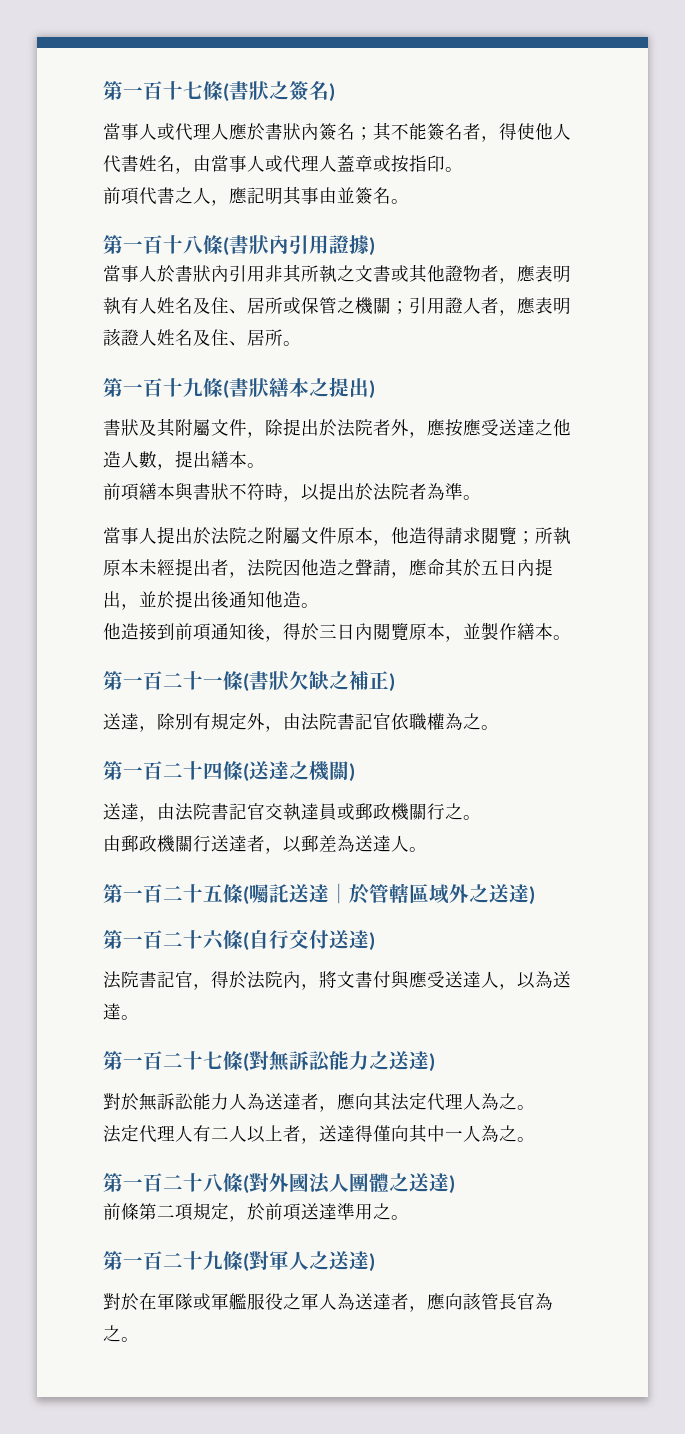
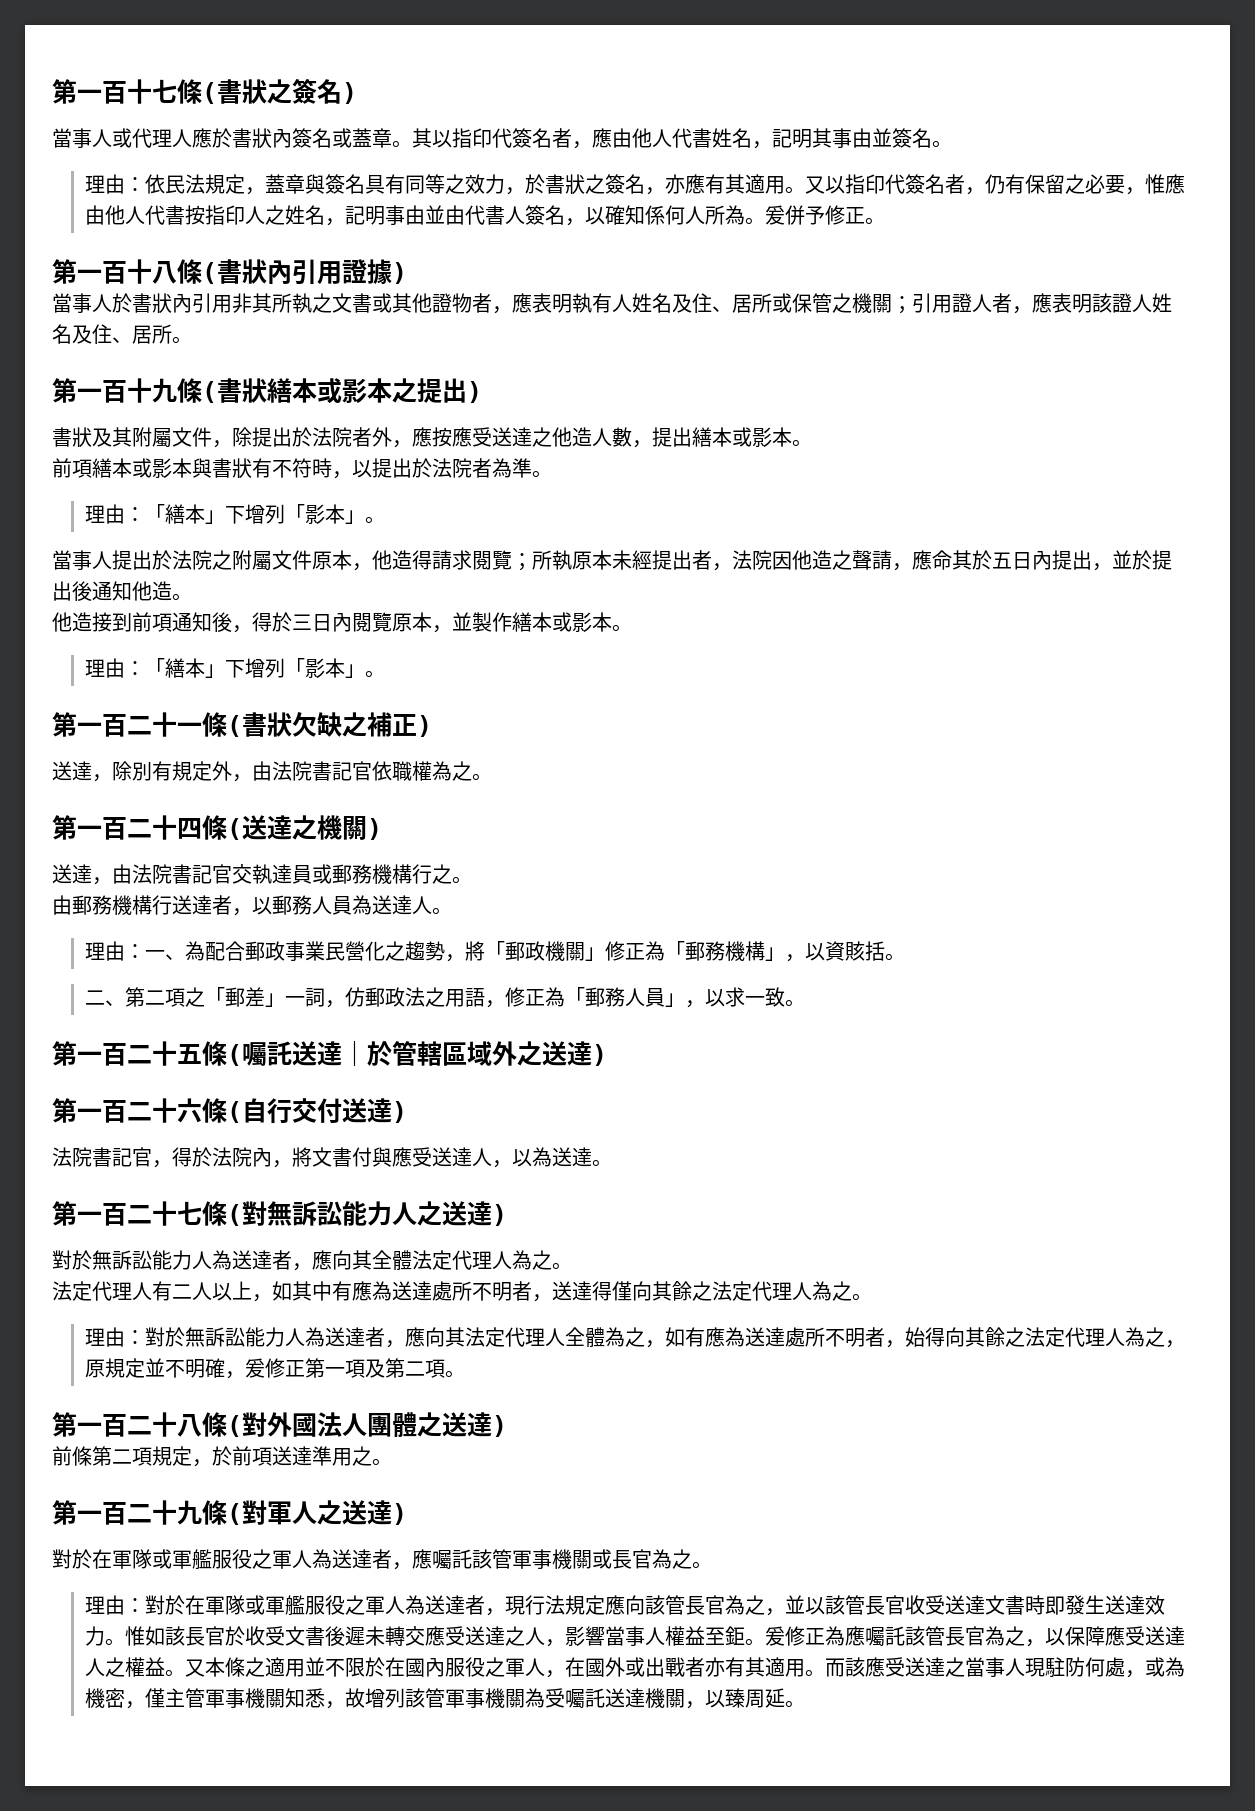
- 當事人或代理人應於書狀內簽名；其不能簽名者，得使他人代書姓名，由當事人或代理人蓋章或按指印。
- 前項代書之人，應記明其事由並簽名。
+ 當事人或代理人應於書狀內簽名或蓋章。其以指印代簽名者，應由他人代書姓名，記明其事由並簽名。
+ 理由：依民法規定，蓋章與簽名具有同等之效力，於書狀之簽名，亦應有其適用。又以指印代簽名者，仍有保留之必要，惟應由他人代書按指印人之姓名，記明事由並由代書人簽名，以確知係何人所為。爰併予修正。
- 第一百十九條(書狀繕本之提出)
+ 第一百十九條(書狀繕本或影本之提出)
- 書狀及其附屬文件，除提出於法院者外，應按應受送達之他造人數，提出繕本。
+ 書狀及其附屬文件，除提出於法院者外，應按應受送達之他造人數，提出繕本或影本。
- 前項繕本與書狀不符時，以提出於法院者為準。
+ 前項繕本或影本與書狀有不符時，以提出於法院者為準。
+ 理由：「繕本」下增列「影本」。
- 他造接到前項通知後，得於三日內閱覽原本，並製作繕本。
+ 他造接到前項通知後，得於三日內閱覽原本，並製作繕本或影本。
+ 理由：「繕本」下增列「影本」。
- 送達，由法院書記官交執達員或郵政機關行之。
+ 送達，由法院書記官交執達員或郵務機構行之。
- 由郵政機關行送達者，以郵差為送達人。
+ 由郵務機構行送達者，以郵務人員為送達人。
+ 理由：一、為配合郵政事業民營化之趨勢，將「郵政機關」修正為「郵務機構」，以資賅括。
+ 二、第二項之「郵差」一詞，仿郵政法之用語，修正為「郵務人員」，以求一致。
- 第一百二十七條(對無訴訟能力之送達)
+ 第一百二十七條(對無訴訟能力人之送達)
- 對於無訴訟能力人為送達者，應向其法定代理人為之。
+ 對於無訴訟能力人為送達者，應向其全體法定代理人為之。
- 法定代理人有二人以上者，送達得僅向其中一人為之。
+ 法定代理人有二人以上，如其中有應為送達處所不明者，送達得僅向其餘之法定代理人為之。
+ 理由：對於無訴訟能力人為送達者，應向其法定代理人全體為之，如有應為送達處所不明者，始得向其餘之法定代理人為之，原規定並不明確，爰修正第一項及第二項。
- 對於在軍隊或軍艦服役之軍人為送達者，應向該管長官為之。
+ 對於在軍隊或軍艦服役之軍人為送達者，應囑託該管軍事機關或長官為之。
+ 理由：對於在軍隊或軍艦服役之軍人為送達者，現行法規定應向該管長官為之，並以該管長官收受送達文書時即發生送達效力。惟如該長官於收受文書後遲未轉交應受送達之人，影響當事人權益至鉅。爰修正為應囑託該管長官為之，以保障應受送達人之權益。又本條之適用並不限於在國內服役之軍人，在國外或出戰者亦有其適用。而該應受送達之當事人現駐防何處，或為機密，僅主管軍事機關知悉，故增列該管軍事機關為受囑託送達機關，以臻周延。

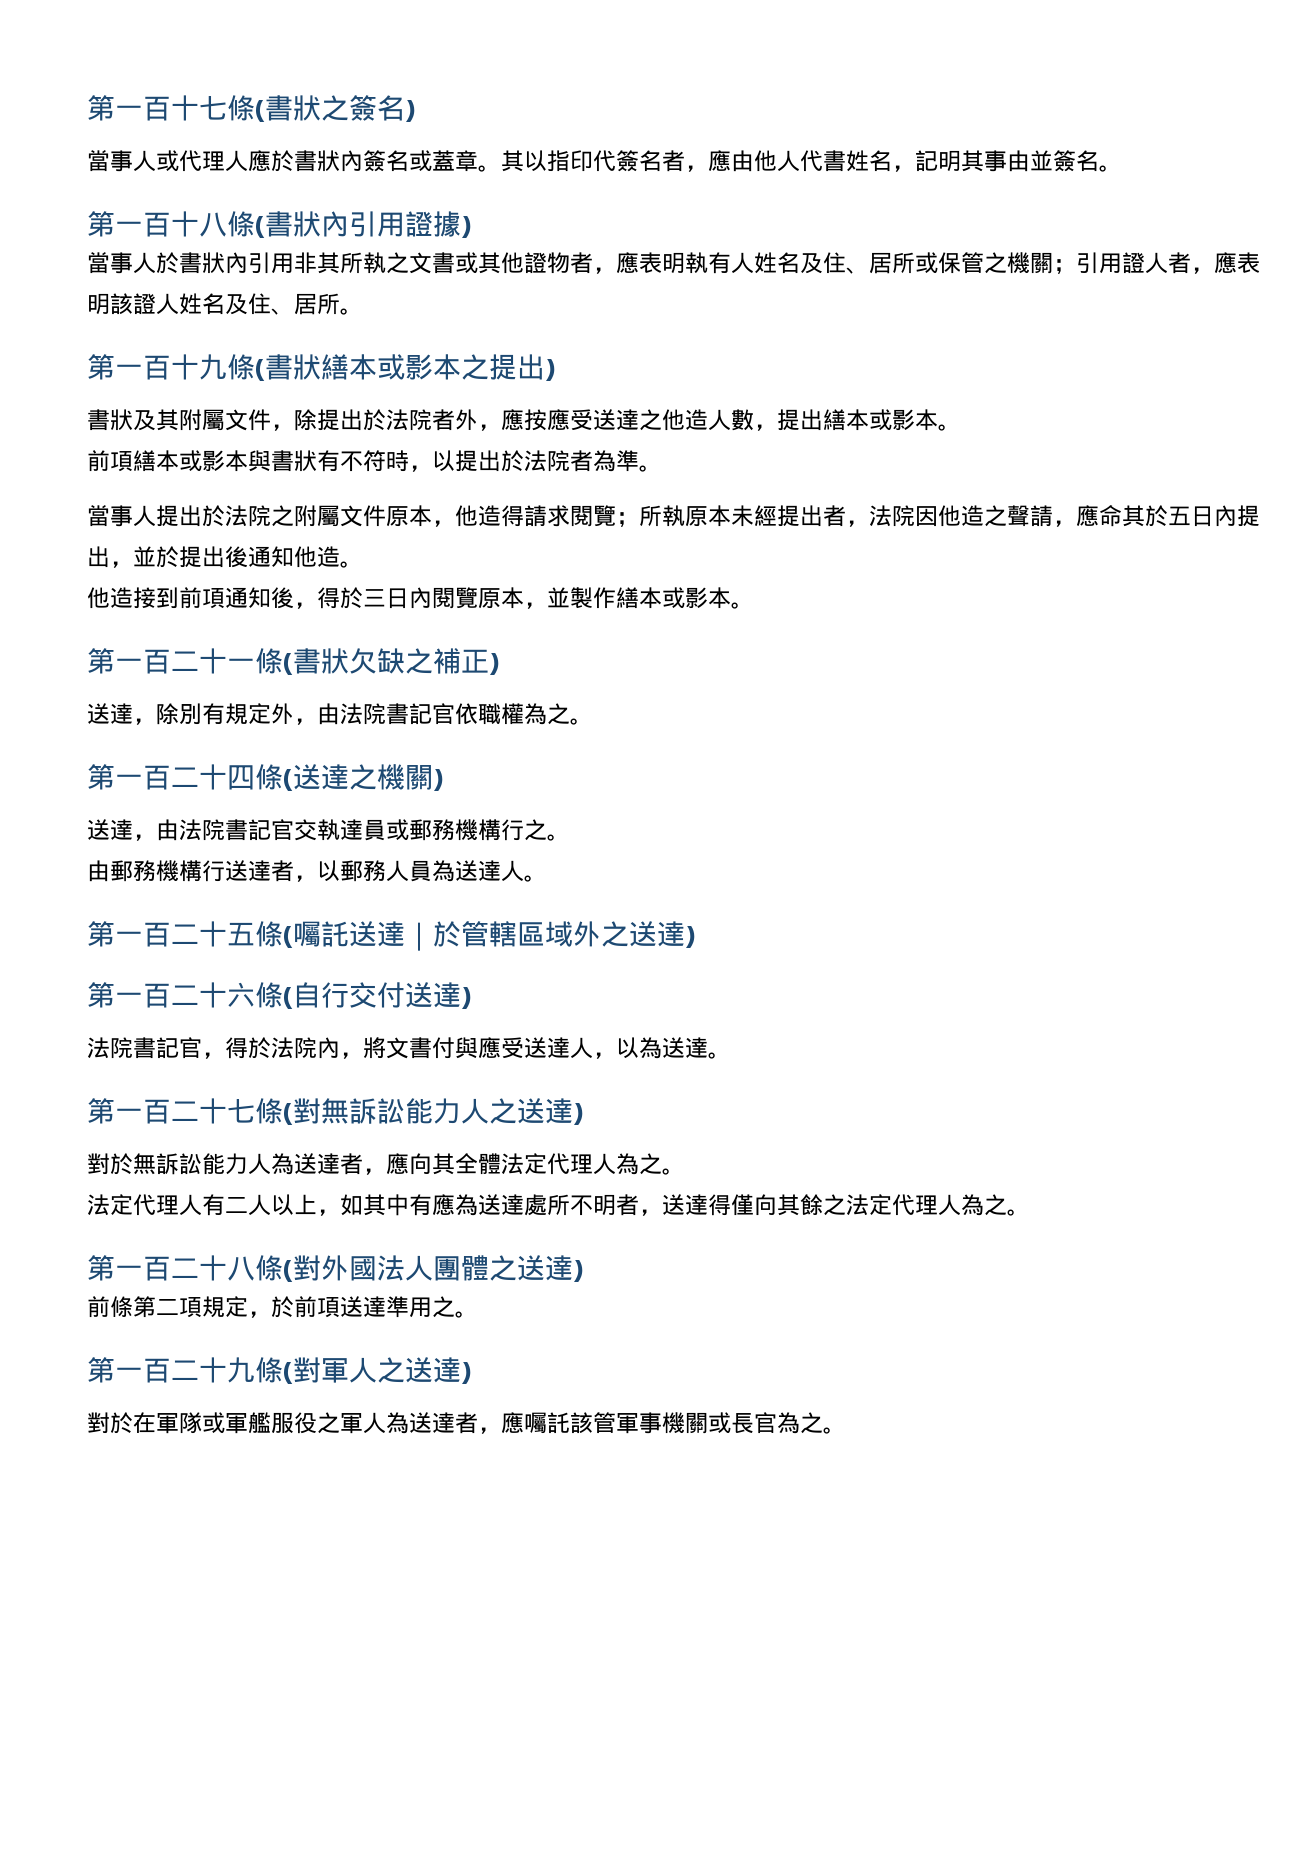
- 理由：依民法規定，蓋章與簽名具有同等之效力，於書狀之簽名，亦應有其適用。又以指印代簽名者，仍有保留之必要，惟應由他人代書按指印人之姓名，記明事由並由代書人簽名，以確知係何人所為。爰併予修正。
  前項繕本或影本與書狀有不符時，以提出於法院者為準。
- 理由：「繕本」下增列「影本」。
  他造接到前項通知後，得於三日內閱覽原本，並製作繕本或影本。
- 理由：「繕本」下增列「影本」。
- 理由：一、為配合郵政事業民營化之趨勢，將「郵政機關」修正為「郵務機構」，以資賅括。
- 二、第二項之「郵差」一詞，仿郵政法之用語，修正為「郵務人員」，以求一致。
- 理由：對於無訴訟能力人為送達者，應向其法定代理人全體為之，如有應為送達處所不明者，始得向其餘之法定代理人為之，原規定並不明確，爰修正第一項及第二項。
- 理由：對於在軍隊或軍艦服役之軍人為送達者，現行法規定應向該管長官為之，並以該管長官收受送達文書時即發生送達效力。惟如該長官於收受文書後遲未轉交應受送達之人，影響當事人權益至鉅。爰修正為應囑託該管長官為之，以保障應受送達人之權益。又本條之適用並不限於在國內服役之軍人，在國外或出戰者亦有其適用。而該應受送達之當事人現駐防何處，或為機密，僅主管軍事機關知悉，故增列該管軍事機關為受囑託送達機關，以臻周延。

